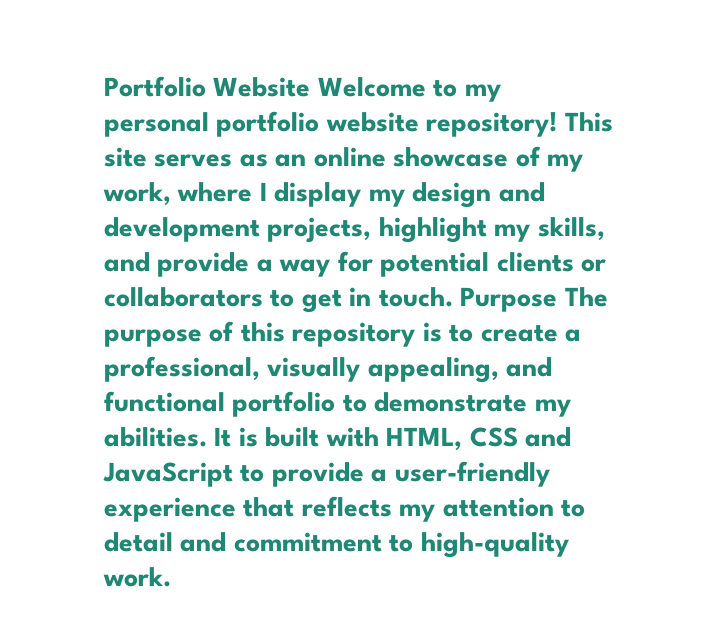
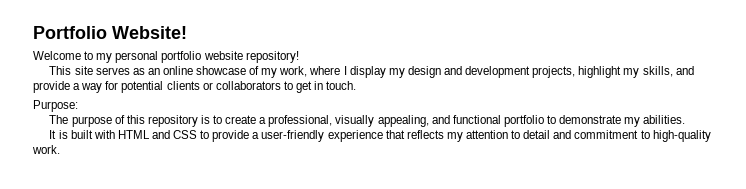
- Portfolio Website Welcome to my personal portfolio website repository! This site serves as an online showcase of my work, where I display my design and development projects, highlight my skills, and provide a way for potential clients or collaborators to get in touch. Purpose The purpose of this repository is to create a professional, visually appealing, and functional portfolio to demonstrate my abilities. It is built with HTML, CSS and JavaScript to provide a user-friendly experience that reflects my attention to detail and commitment to high-quality work.
+ Portfolio Website!
+ Welcome to my personal portfolio website repository!
+ This site serves as an online showcase of my work, where I display my design and development projects, highlight my skills, and provide a way for potential clients or collaborators to get in touch.
+ Purpose:
+ The purpose of this repository is to create a professional, visually appealing, and functional portfolio to demonstrate my abilities.
+ It is built with HTML and CSS to provide a user-friendly experience that reflects my attention to detail and commitment to high-quality work.

